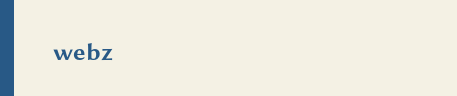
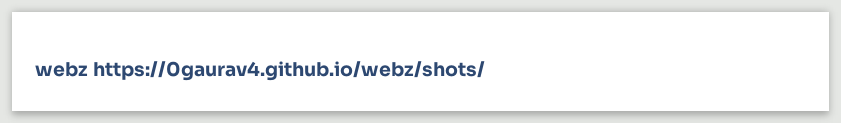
- webz
+ webz https://0gaurav4.github.io/webz/shots/

